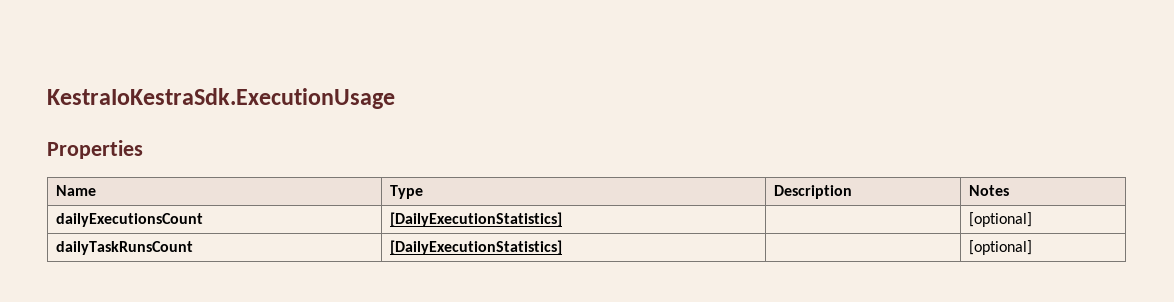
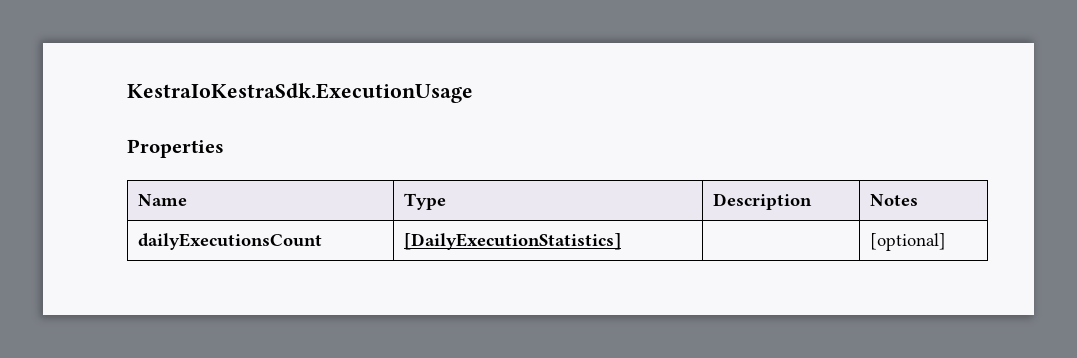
- dailyTaskRunsCount | [DailyExecutionStatistics] | | [optional]

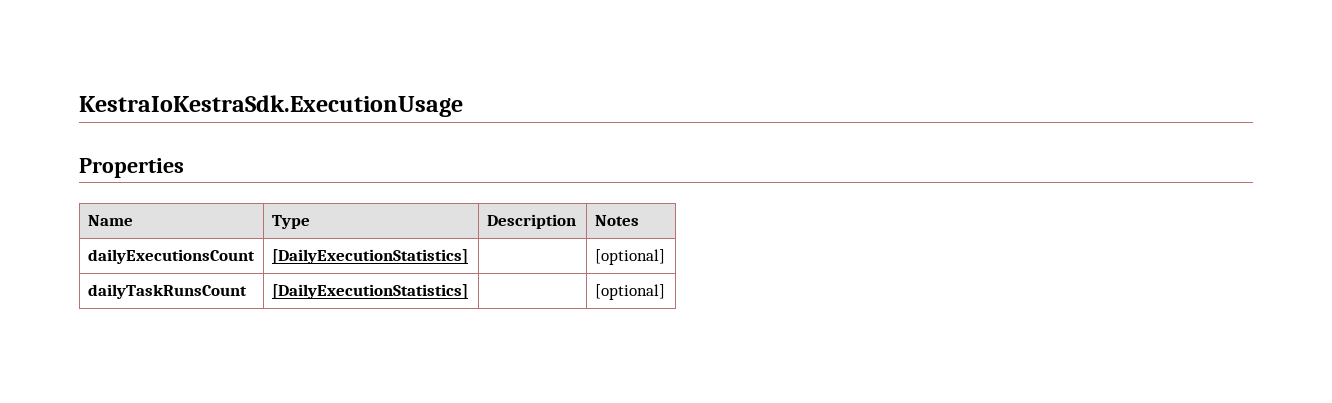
+ dailyTaskRunsCount | [DailyExecutionStatistics] | | [optional]

